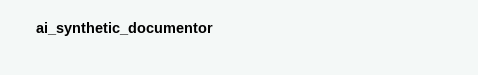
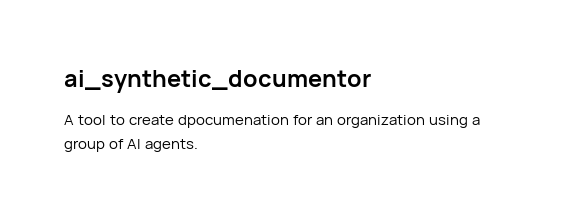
+ A tool to create dpocumenation for an organization using a group of AI agents.

